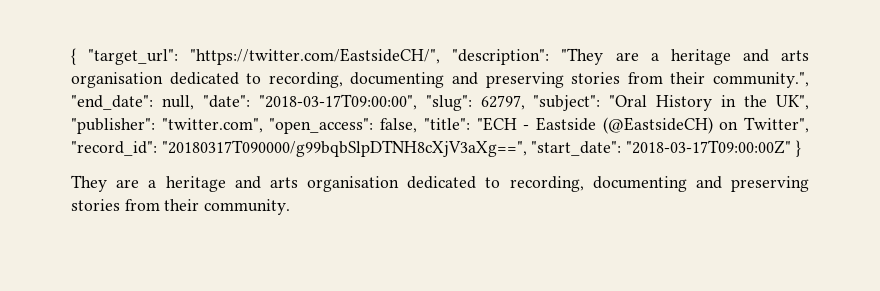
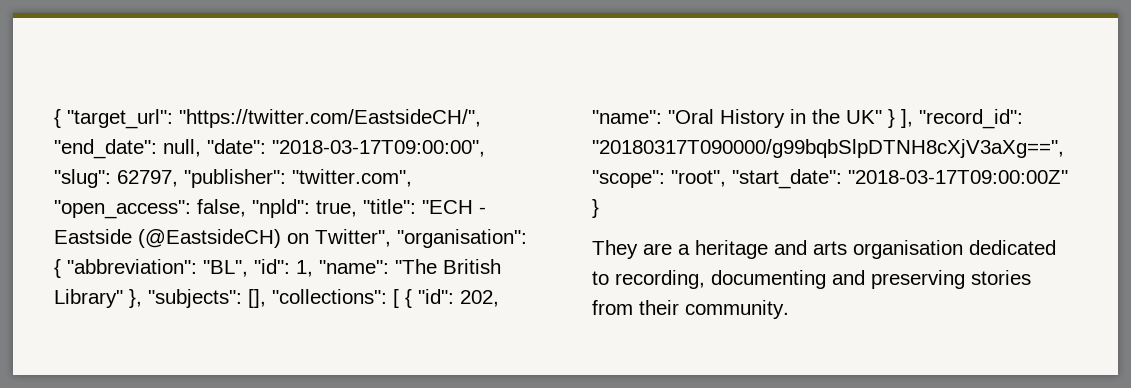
- { "target_url": "https://twitter.com/EastsideCH/", "description": "They are a heritage and arts organisation dedicated to recording, documenting and preserving stories from their community.", "end_date": null, "date": "2018-03-17T09:00:00", "slug": 62797, "subject": "Oral History in the UK", "publisher": "twitter.com", "open_access": false, "title": "ECH - Eastside (@EastsideCH) on Twitter", "record_id": "20180317T090000/g99bqbSlpDTNH8cXjV3aXg==", "start_date": "2018-03-17T09:00:00Z" }
+ { "target_url": "https://twitter.com/EastsideCH/", "end_date": null, "date": "2018-03-17T09:00:00", "slug": 62797, "publisher": "twitter.com", "open_access": false, "npld": true, "title": "ECH - Eastside (@EastsideCH) on Twitter", "organisation": { "abbreviation": "BL", "id": 1, "name": "The British Library" }, "subjects": [], "collections": [ { "id": 202, "name": "Oral History in the UK" } ], "record_id": "20180317T090000/g99bqbSlpDTNH8cXjV3aXg==", "scope": "root", "start_date": "2018-03-17T09:00:00Z" }

